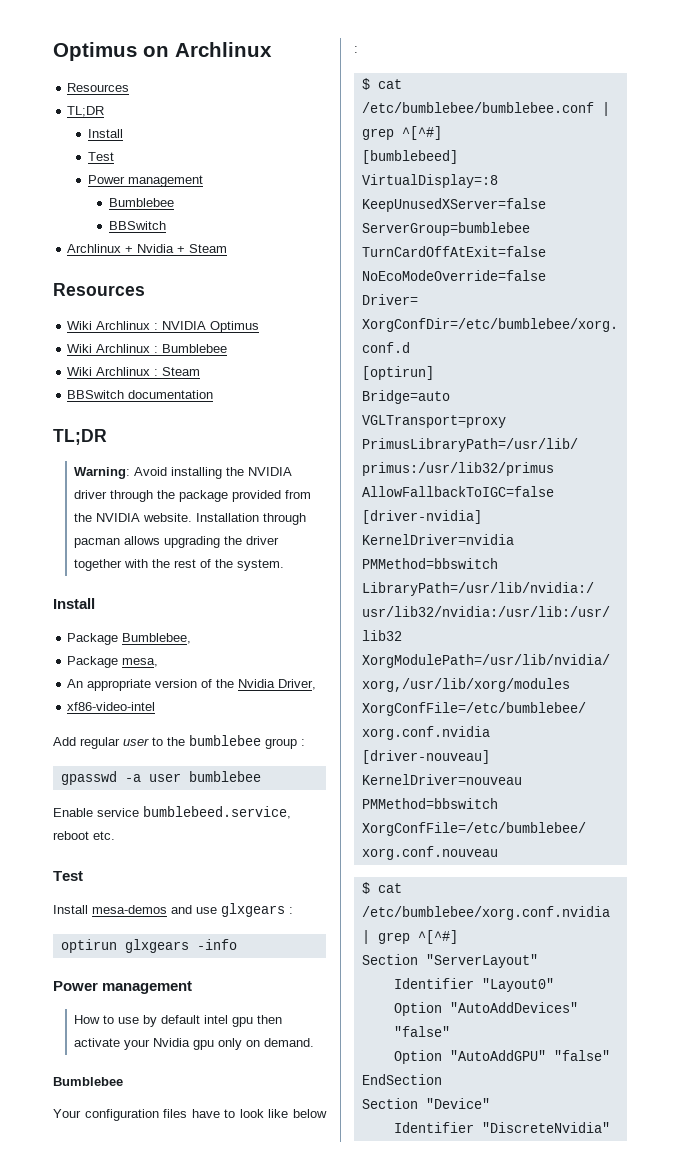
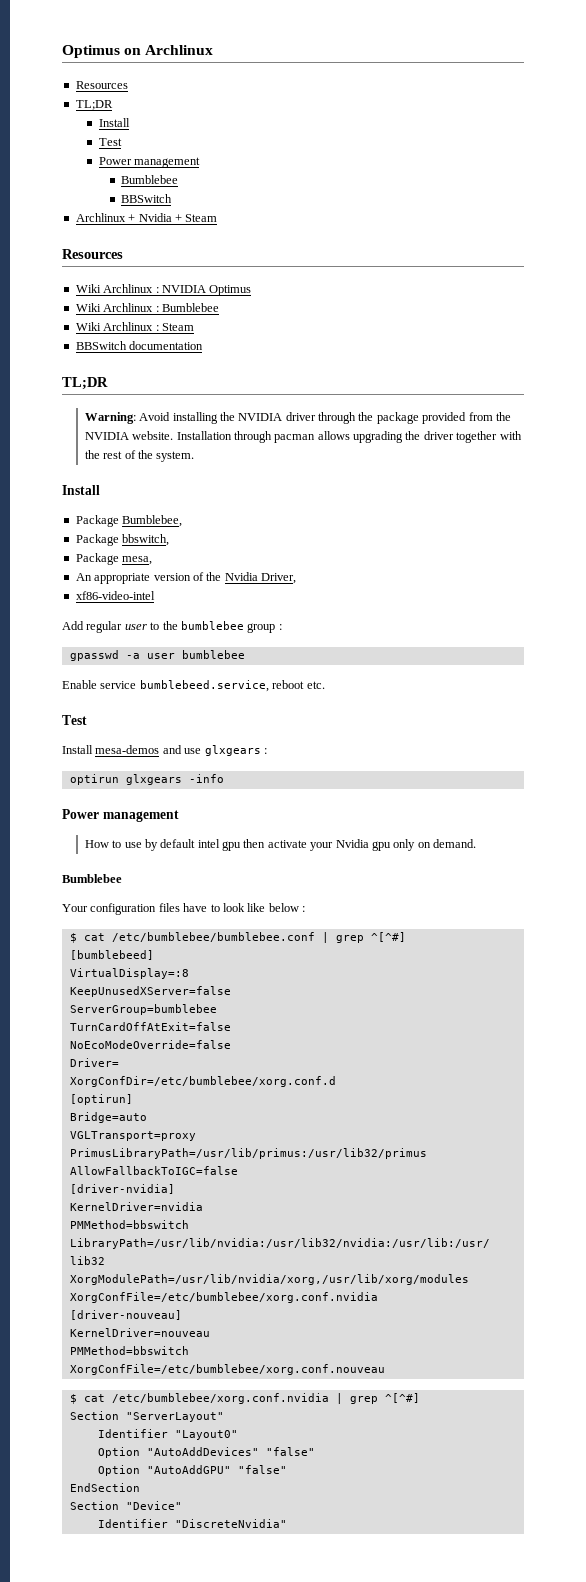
+ Package bbswitch,

